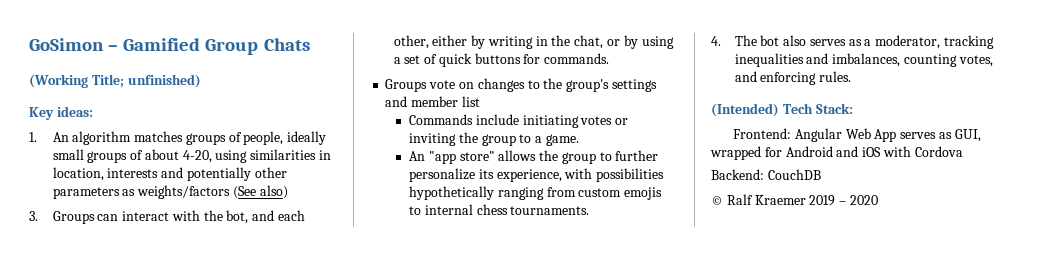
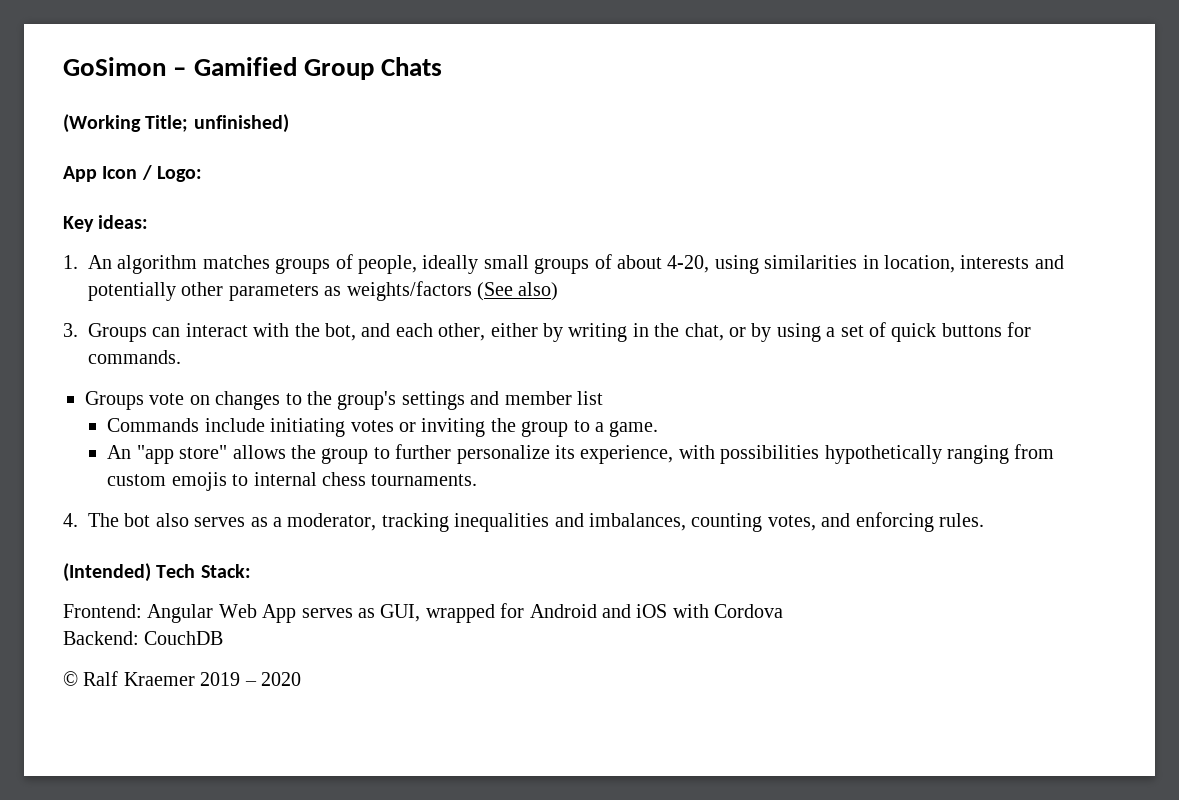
+ App Icon / Logo:

